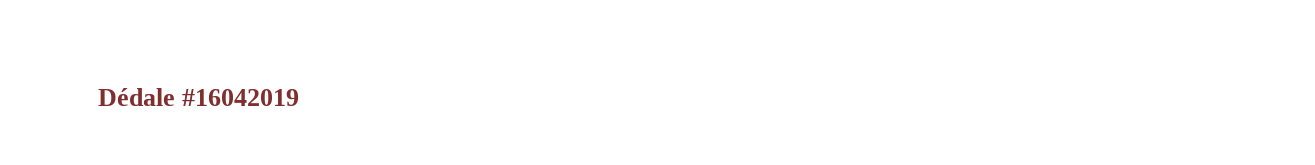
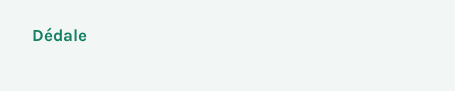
- Dédale #16042019
+ Dédale

